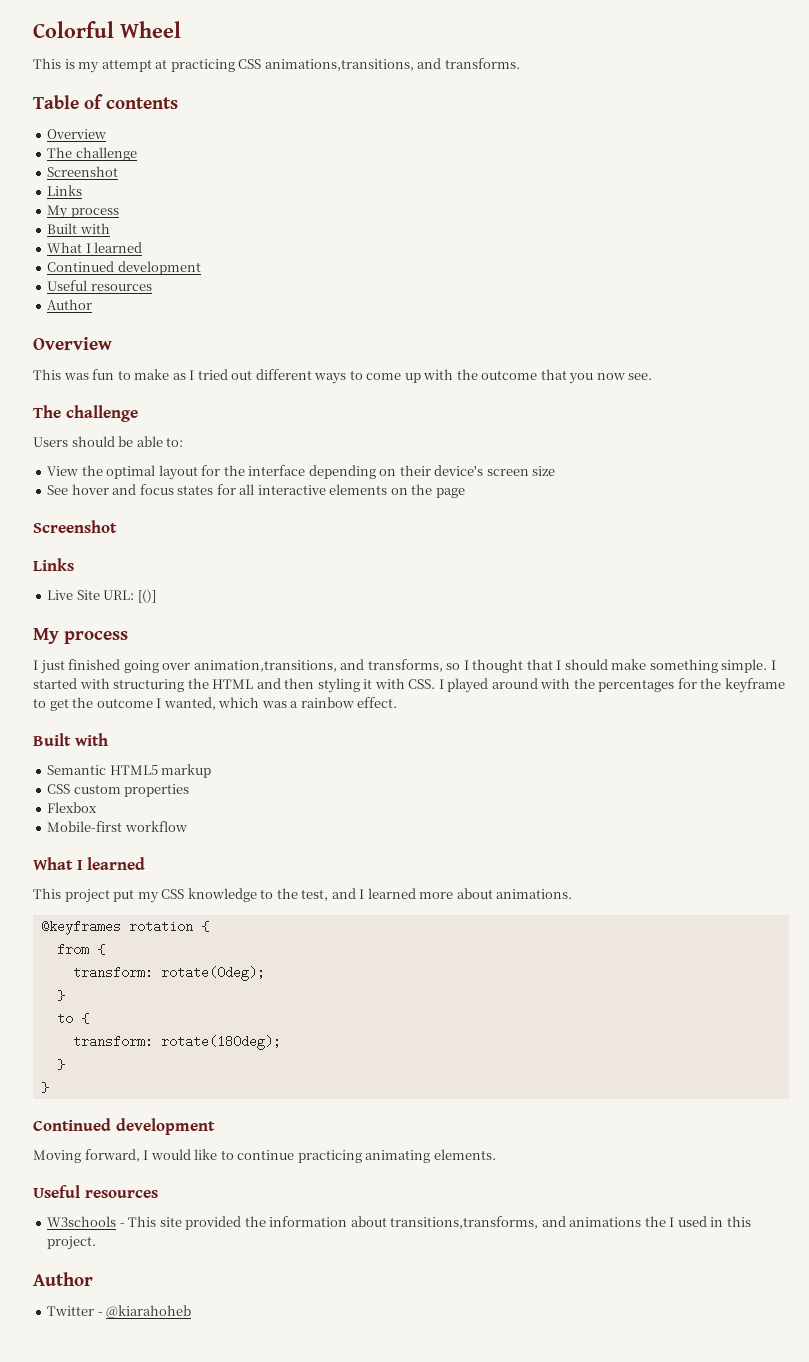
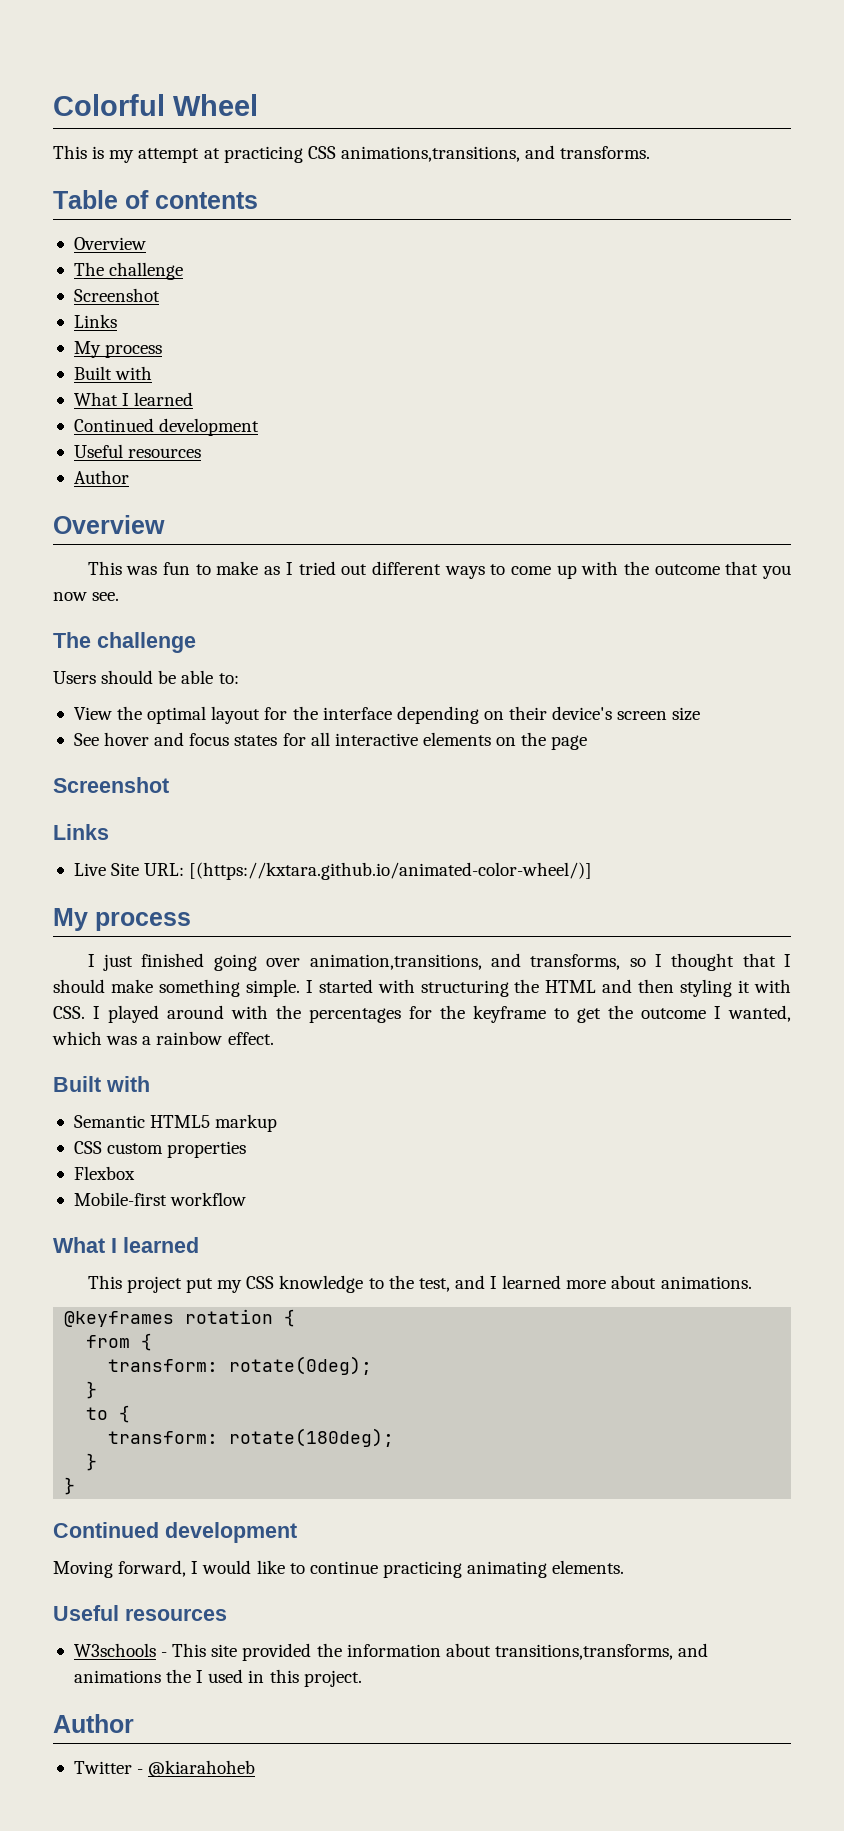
- Live Site URL: [()]
+ Live Site URL: [(https://kxtara.github.io/animated-color-wheel/)]

